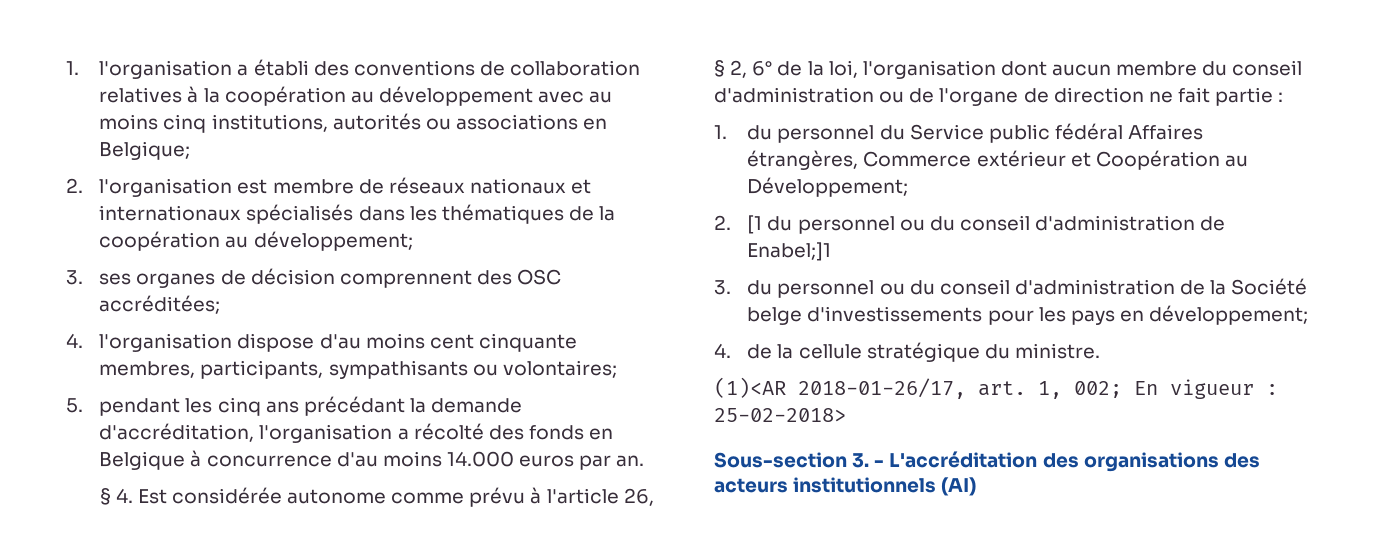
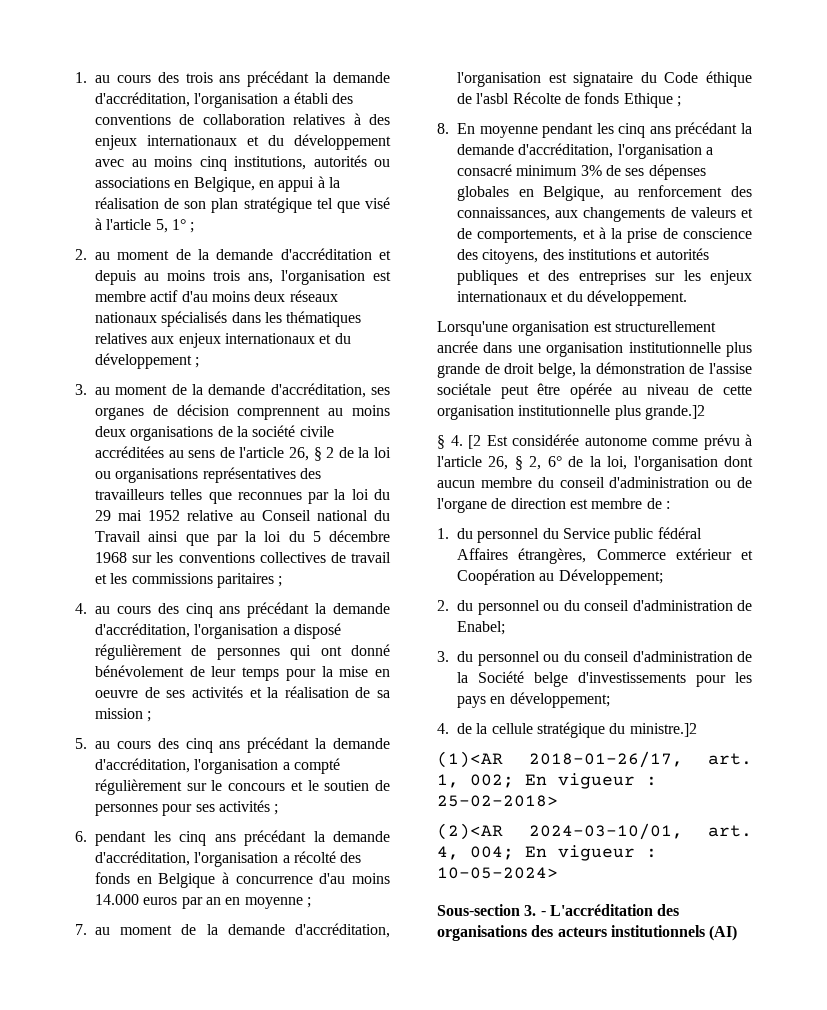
- 1. l'organisation a établi des conventions de collaboration relatives à la coopération au développement avec au moins cinq institutions, autorités ou associations en Belgique;
- 2. l'organisation est membre de réseaux nationaux et internationaux spécialisés dans les thématiques de la coopération au développement;
- 3. ses organes de décision comprennent des OSC accréditées;
- 4. l'organisation dispose d'au moins cent cinquante membres, participants, sympathisants ou volontaires;
- 5. pendant les cinq ans précédant la demande d'accréditation, l'organisation a récolté des fonds en Belgique à concurrence d'au moins 14.000 euros par an.
+ 1. au cours des trois ans précédant la demande d'accréditation, l'organisation a établi des conventions de collaboration relatives à des enjeux internationaux et du développement avec au moins cinq institutions, autorités ou associations en Belgique, en appui à la réalisation de son plan stratégique tel que visé à l'article 5, 1° ;
+ 2. au moment de la demande d'accréditation et depuis au moins trois ans, l'organisation est membre actif d'au moins deux réseaux nationaux spécialisés dans les thématiques relatives aux enjeux internationaux et du développement ;
+ 3. au moment de la demande d'accréditation, ses organes de décision comprennent au moins deux organisations de la société civile accréditées au sens de l'article 26, § 2 de la loi ou organisations représentatives des travailleurs telles que reconnues par la loi du 29 mai 1952 relative au Conseil national du Travail ainsi que par la loi du 5 décembre 1968 sur les conventions collectives de travail et les commissions paritaires ;
+ 4. au cours des cinq ans précédant la demande d'accréditation, l'organisation a disposé régulièrement de personnes qui ont donné bénévolement de leur temps pour la mise en oeuvre de ses activités et la réalisation de sa mission ;
+ 5. au cours des cinq ans précédant la demande d'accréditation, l'organisation a compté régulièrement sur le concours et le soutien de personnes pour ses activités ;
+ 6. pendant les cinq ans précédant la demande d'accréditation, l'organisation a récolté des fonds en Belgique à concurrence d'au moins 14.000 euros par an en moyenne ;
+ 7. au moment de la demande d'accréditation, l'organisation est signataire du Code éthique de l'asbl Récolte de fonds Ethique ;
+ 8. En moyenne pendant les cinq ans précédant la demande d'accréditation, l'organisation a consacré minimum 3% de ses dépenses globales en Belgique, au renforcement des connaissances, aux changements de valeurs et de comportements, et à la prise de conscience des citoyens, des institutions et autorités publiques et des entreprises sur les enjeux internationaux et du développement.
+ Lorsqu'une organisation est structurellement ancrée dans une organisation institutionnelle plus grande de droit belge, la démonstration de l'assise sociétale peut être opérée au niveau de cette organisation institutionnelle plus grande.]2
- § 4. Est considérée autonome comme prévu à l'article 26, § 2, 6° de la loi, l'organisation dont aucun membre du conseil d'administration ou de l'organe de direction ne fait partie :
+ § 4. [2 Est considérée autonome comme prévu à l'article 26, § 2, 6° de la loi, l'organisation dont aucun membre du conseil d'administration ou de l'organe de direction est membre de :
- 2. [1 du personnel ou du conseil d'administration de Enabel;]1
+ 2. du personnel ou du conseil d'administration de Enabel;
- 4. de la cellule stratégique du ministre.
+ 4. de la cellule stratégique du ministre.]2
+ (2)<AR 2024-03-10/01, art. 4, 004; En vigueur : 10-05-2024>

